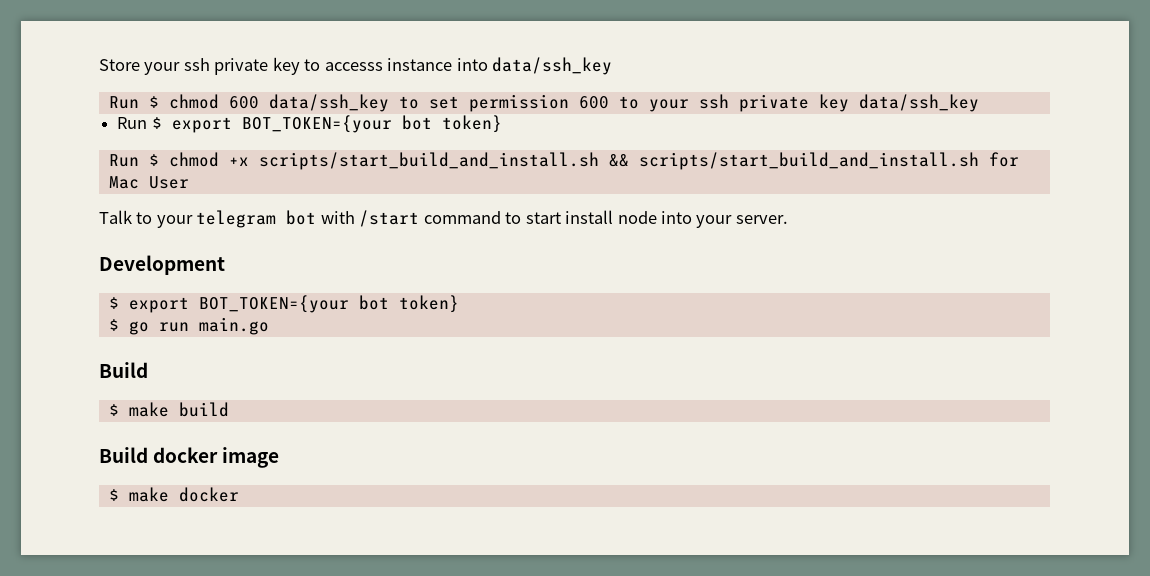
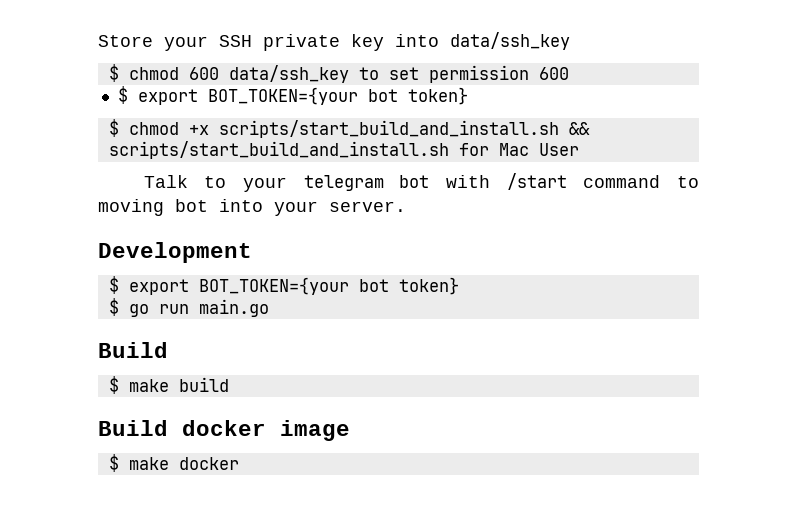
- Store your ssh private key to accesss instance into data/ssh_key
+ Store your SSH private key into data/ssh_key
- Run $ chmod 600 data/ssh_key to set permission 600 to your ssh private key data/ssh_key
- Run $ export BOT_TOKEN={your bot token}
- Run $ chmod +x scripts/start_build_and_install.sh && scripts/start_build_and_install.sh for Mac User
+ $ chmod 600 data/ssh_key to set permission 600
+ $ export BOT_TOKEN={your bot token}
+ $ chmod +x scripts/start_build_and_install.sh && scripts/start_build_and_install.sh for Mac User
- Talk to your telegram bot with /start command to start install node into your server.
+ Talk to your telegram bot with /start command to moving bot into your server.

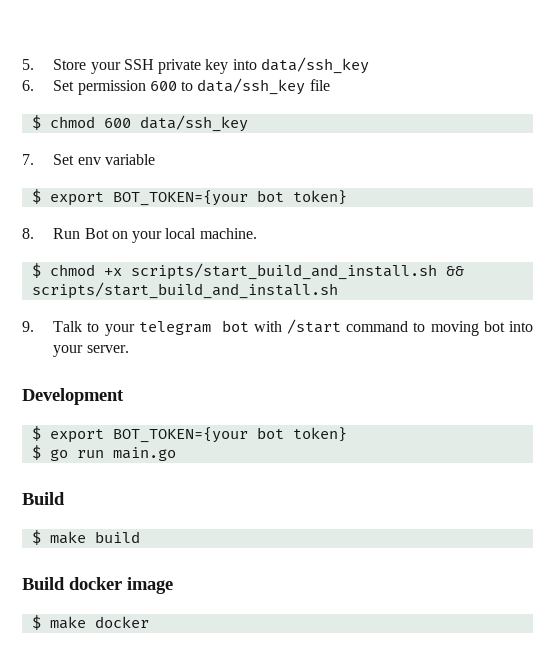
- Store your SSH private key into data/ssh_key
+ 5. Store your SSH private key into data/ssh_key
+ 6. Set permission 600 to data/ssh_key file
- $ chmod 600 data/ssh_key to set permission 600
+ $ chmod 600 data/ssh_key
+ 7. Set env variable
  $ export BOT_TOKEN={your bot token}
+ 8. Run Bot on your local machine.
- $ chmod +x scripts/start_build_and_install.sh && scripts/start_build_and_install.sh for Mac User
- Talk to your telegram bot with /start command to moving bot into your server.
+ $ chmod +x scripts/start_build_and_install.sh && scripts/start_build_and_install.sh
+ 9. Talk to your telegram bot with /start command to moving bot into your server.

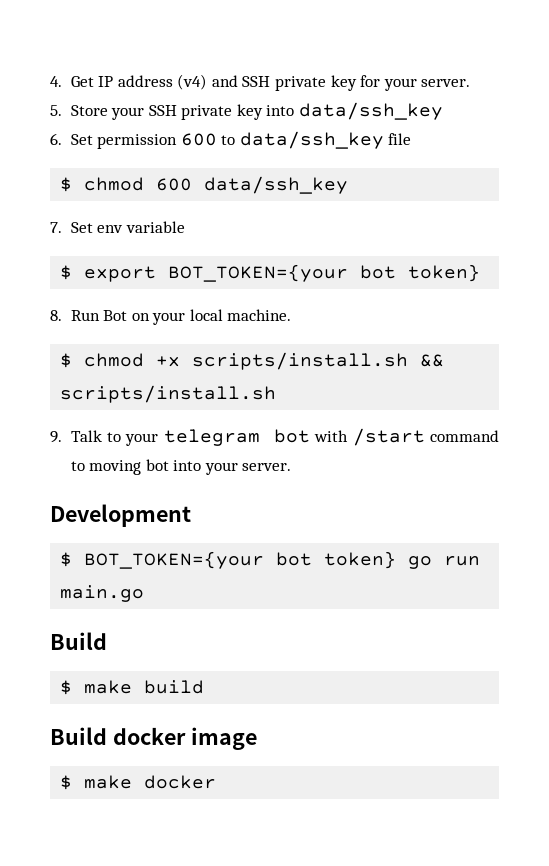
+ 4. Get IP address (v4) and SSH private key for your server.
- $ chmod +x scripts/start_build_and_install.sh && scripts/start_build_and_install.sh
+ $ chmod +x scripts/install.sh && scripts/install.sh
  Development
- $ export BOT_TOKEN={your bot token}
- $ go run main.go
+ $ BOT_TOKEN={your bot token} go run main.go

